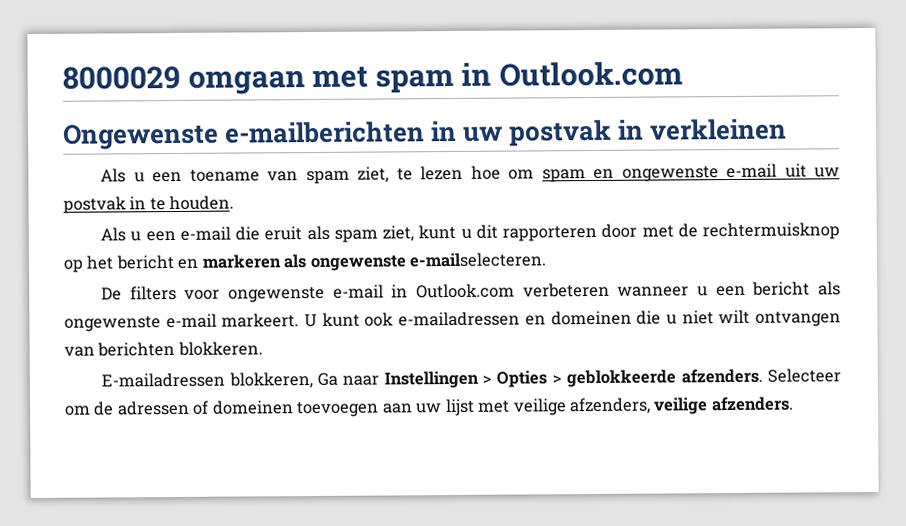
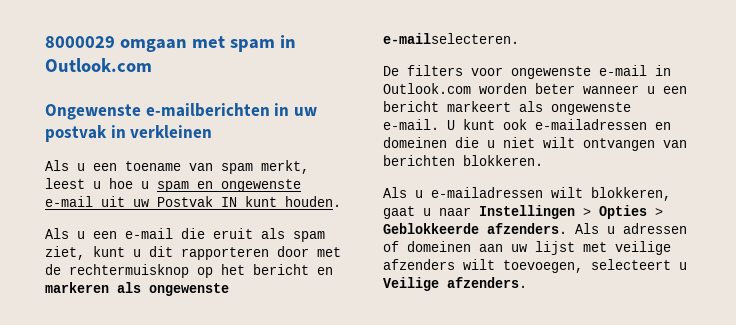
- Als u een toename van spam ziet, te lezen hoe om spam en ongewenste e-mail uit uw postvak in te houden.
+ Als u een toename van spam merkt, leest u hoe u spam en ongewenste e-mail uit uw Postvak IN kunt houden.
- De filters voor ongewenste e-mail in Outlook.com verbeteren wanneer u een bericht als ongewenste e-mail markeert.
+ De filters voor ongewenste e-mail in Outlook.com worden beter wanneer u een bericht markeert als ongewenste e-mail.
- E-mailadressen blokkeren, Ga naar Instellingen > Opties > geblokkeerde afzenders. Selecteer om de adressen of domeinen toevoegen aan uw lijst met veilige afzenders, veilige afzenders.
+ Als u e-mailadressen wilt blokkeren, gaat u naar Instellingen > Opties > Geblokkeerde afzenders. Als u adressen of domeinen aan uw lijst met veilige afzenders wilt toevoegen, selecteert u Veilige afzenders.

